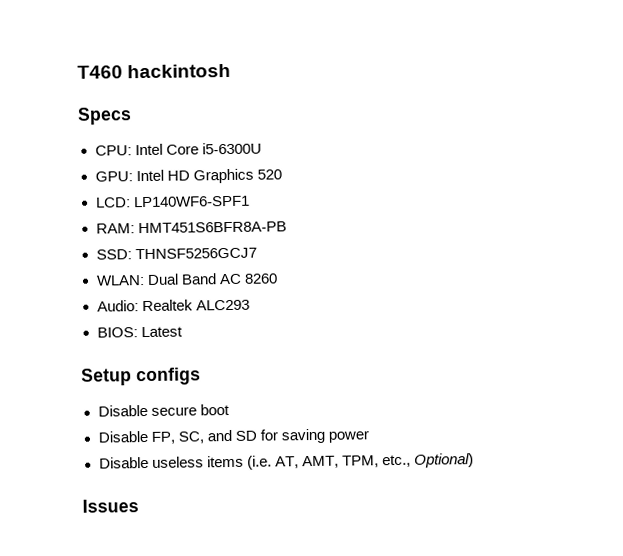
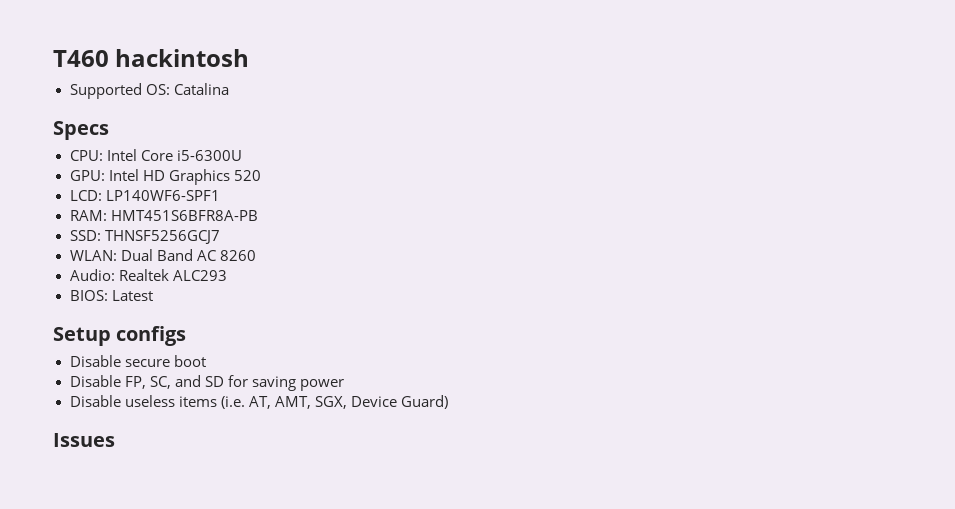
+ Supported OS: Catalina
- Disable useless items (i.e. AT, AMT, TPM, etc., Optional)
+ Disable useless items (i.e. AT, AMT, SGX, Device Guard)

